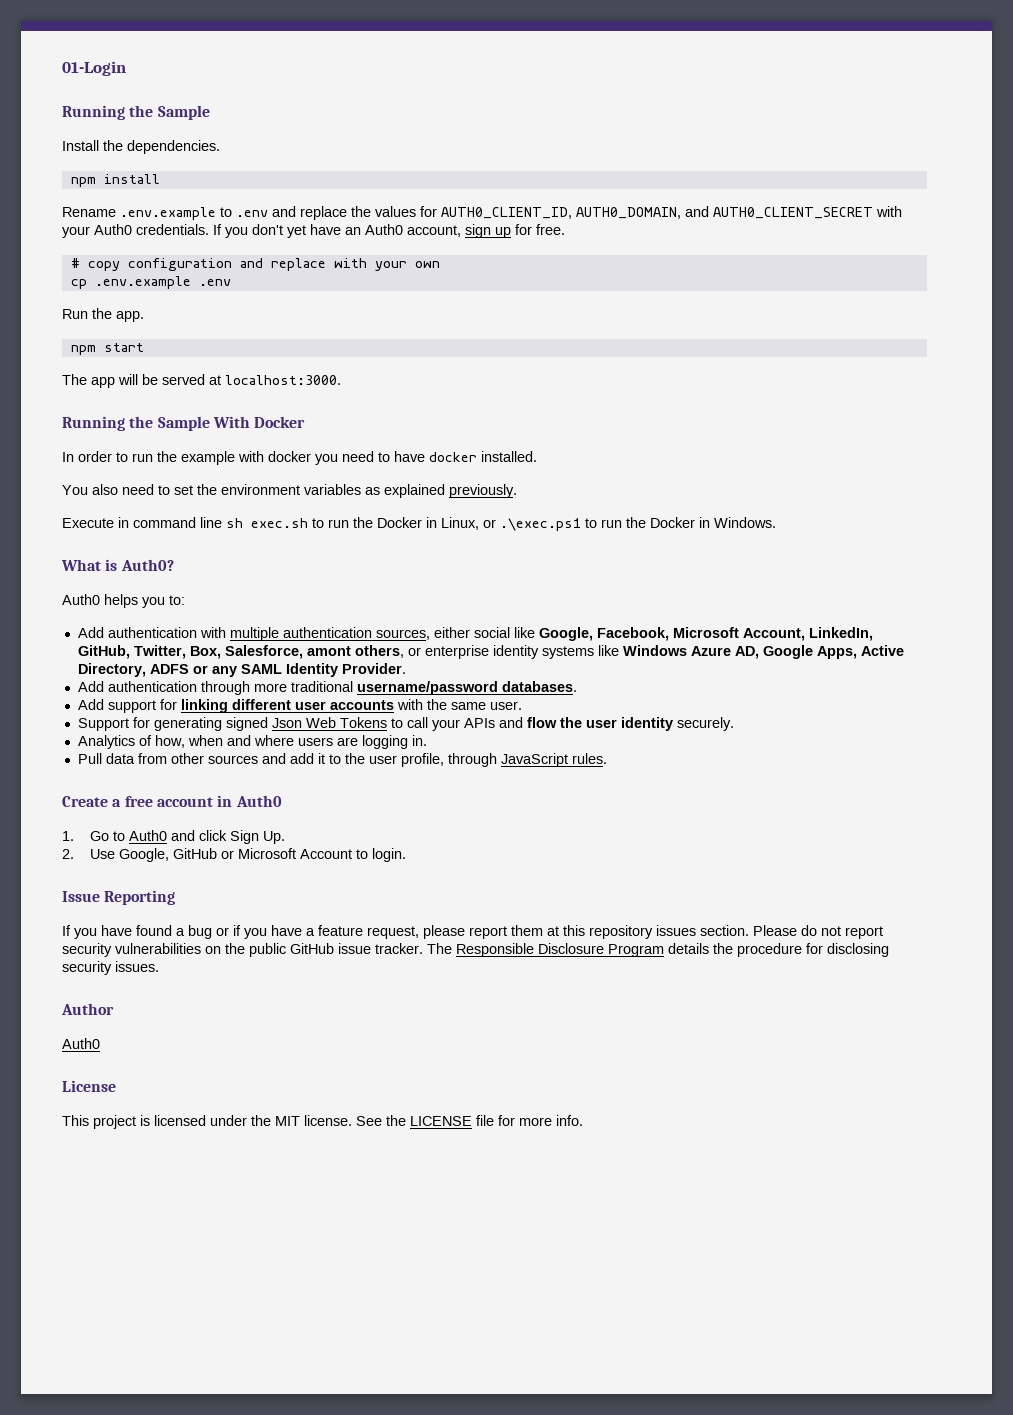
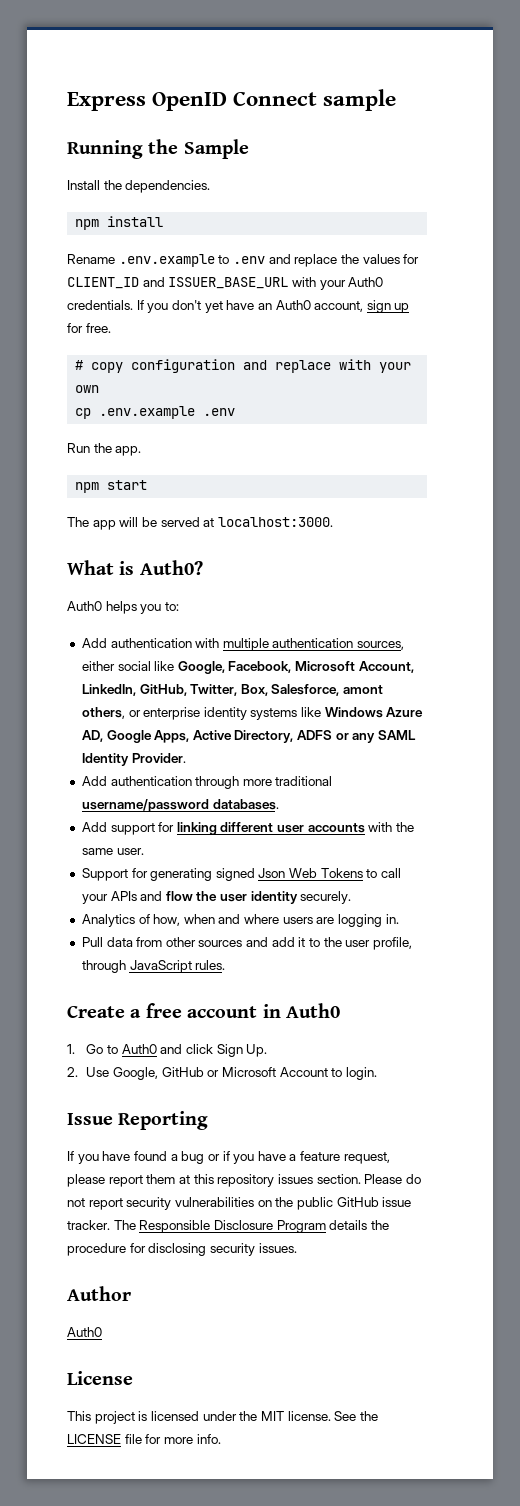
- 01-Login
+ Express OpenID Connect sample
- Rename .env.example to .env and replace the values for AUTH0_CLIENT_ID, AUTH0_DOMAIN, and AUTH0_CLIENT_SECRET with your Auth0 credentials.
+ Rename .env.example to .env and replace the values for CLIENT_ID and ISSUER_BASE_URL with your Auth0 credentials.
- Running the Sample With Docker
- In order to run the example with docker you need to have docker installed.
- You also need to set the environment variables as explained previously.
- Execute in command line sh exec.sh to run the Docker in Linux, or .\exec.ps1 to run the Docker in Windows.

